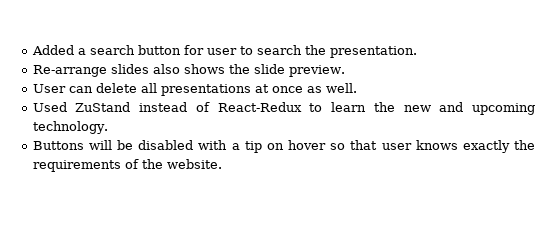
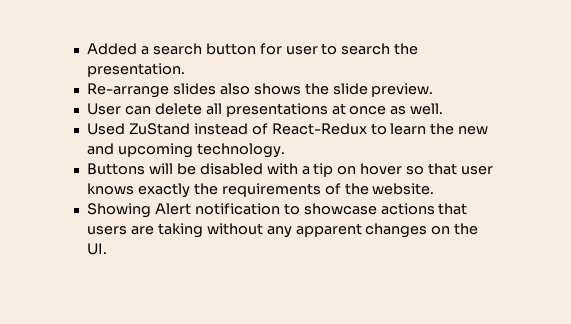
+ Showing Alert notification to showcase actions that users are taking without any apparent changes on the UI.

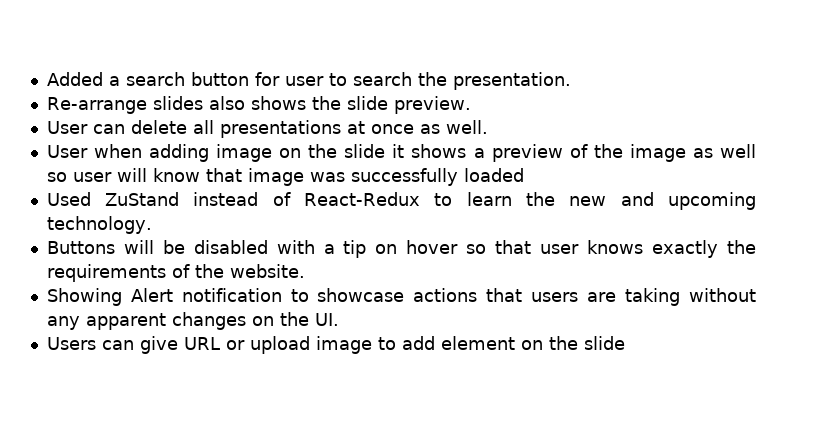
+ User when adding image on the slide it shows a preview of the image as well so user will know that image was successfully loaded
+ Users can give URL or upload image to add element on the slide

